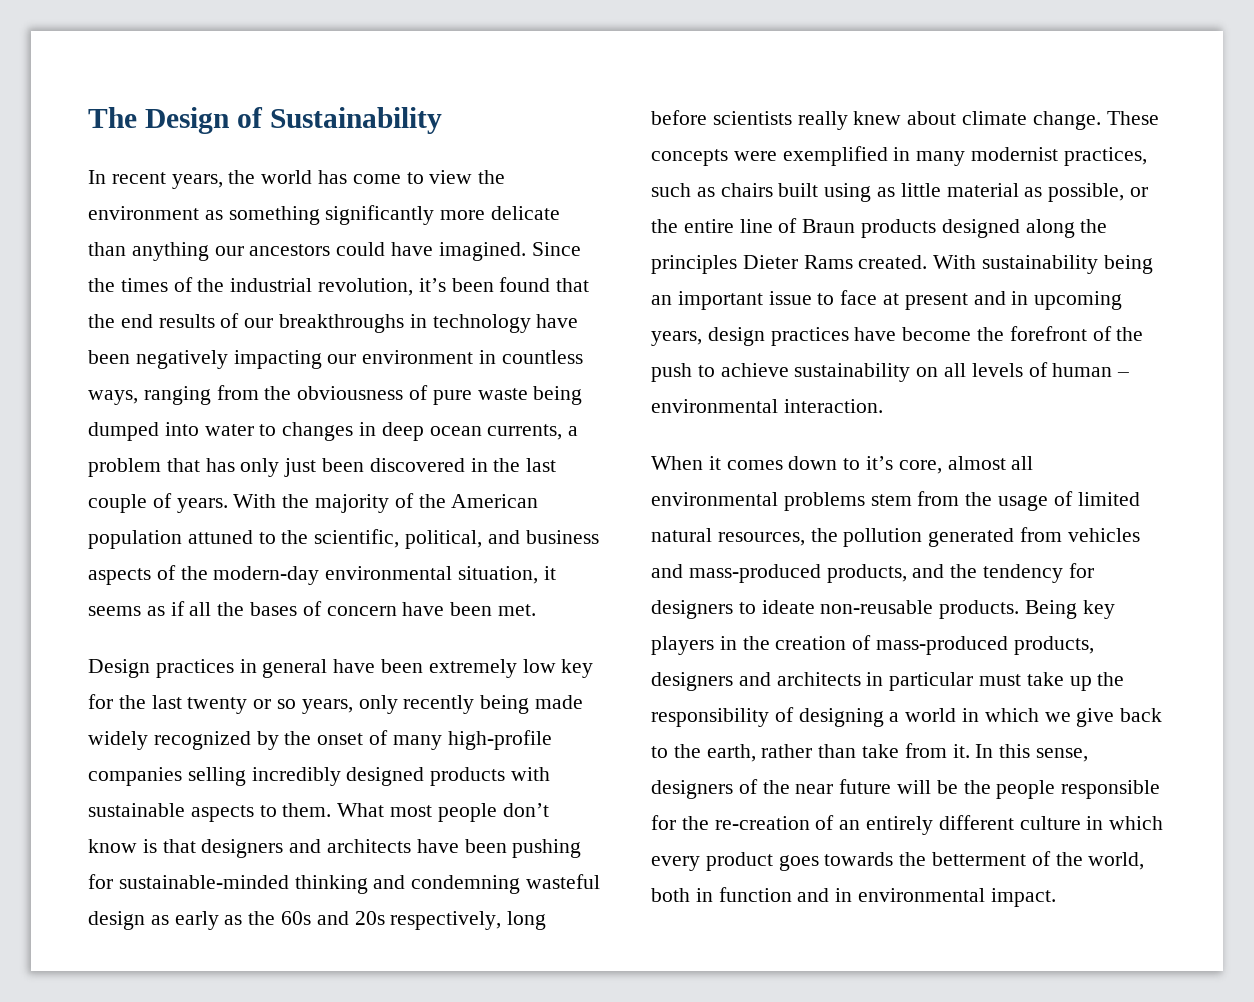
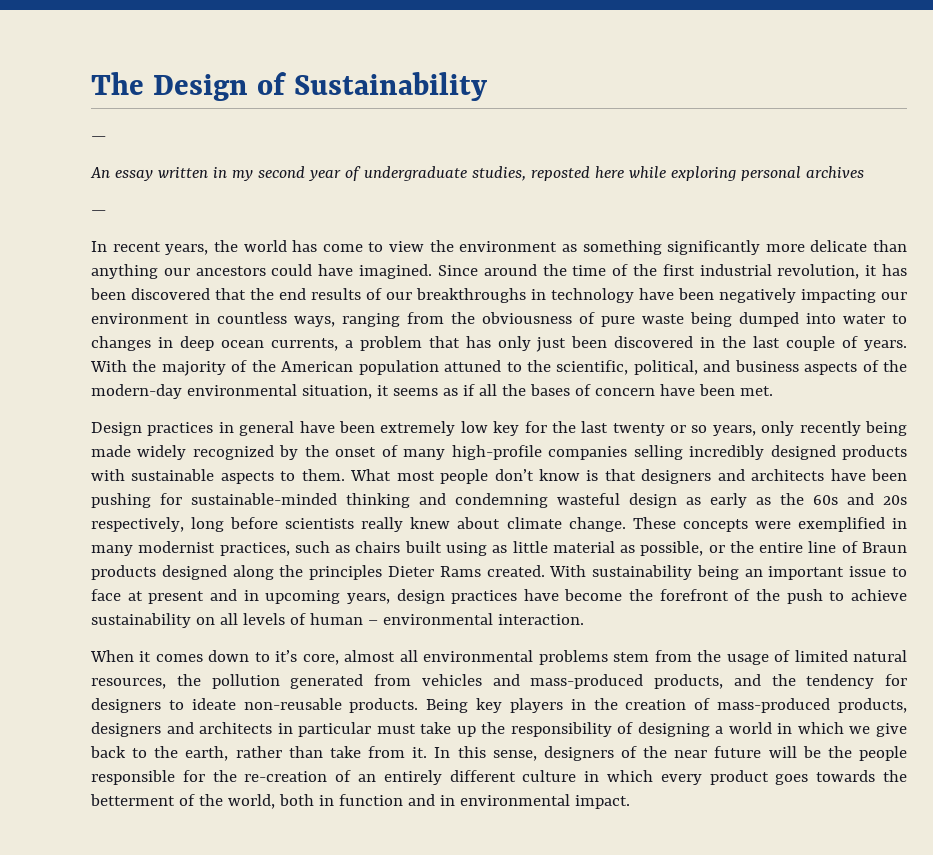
  The Design of Sustainability
+ —
+ An essay written in my second year of undergraduate studies, reposted here while exploring personal archives
+ —
- Since the times of the industrial revolution, it’s been found that the end results of our breakthroughs in technology have been negatively impacting our environment in countless ways, ranging from the obviousness of pure waste being dumped into water to changes in deep ocean currents, a problem that has only just been discovered in the last couple of years.
+ Since around the time of the first industrial revolution, it has been discovered that the end results of our breakthroughs in technology have been negatively impacting our environment in countless ways, ranging from the obviousness of pure waste being dumped into water to changes in deep ocean currents, a problem that has only just been discovered in the last couple of years.

